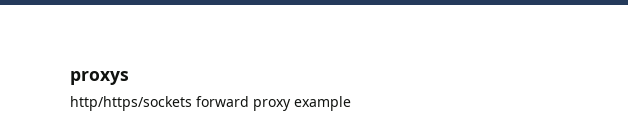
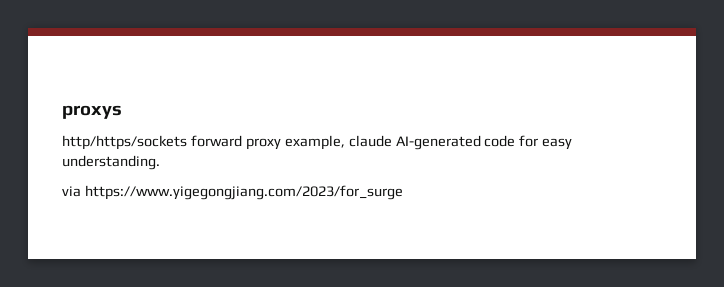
- http/https/sockets forward proxy example
+ http/https/sockets forward proxy example, claude AI-generated code for easy understanding.
+ via https://www.yigegongjiang.com/2023/for_surge

